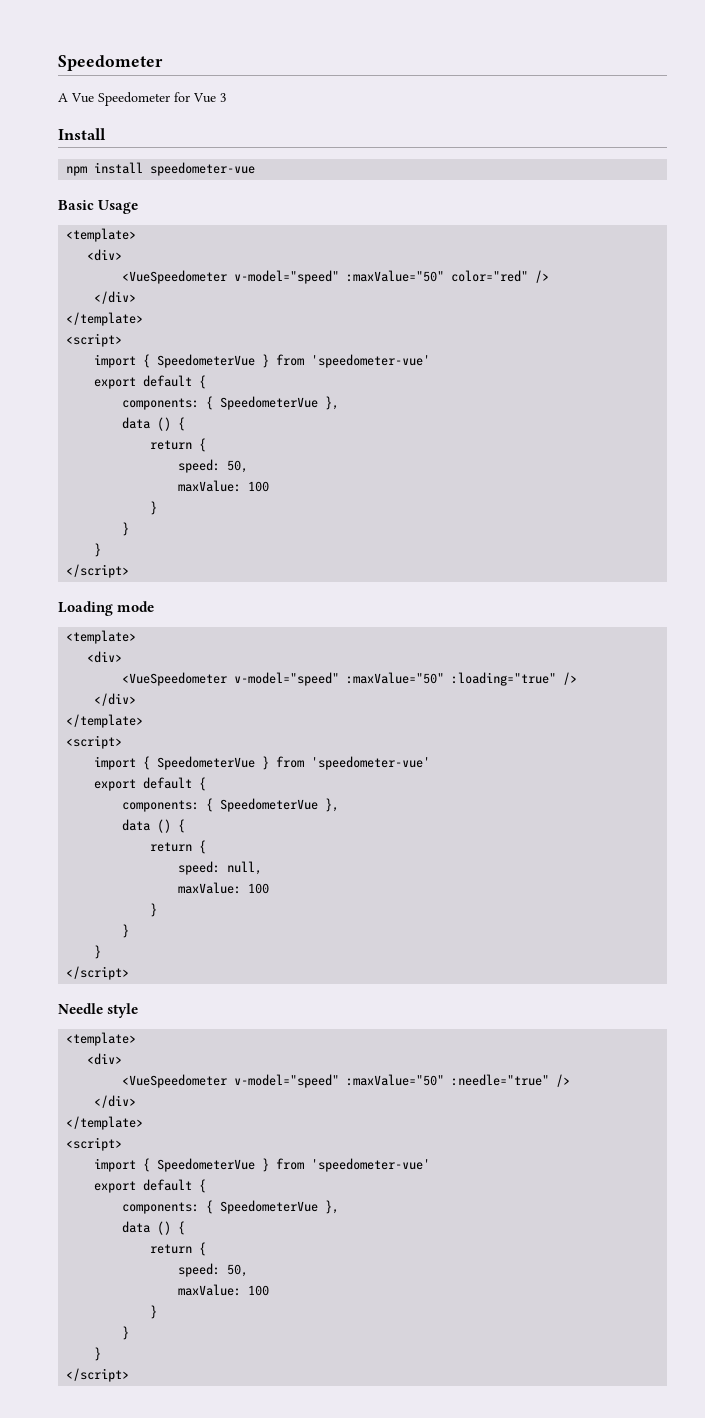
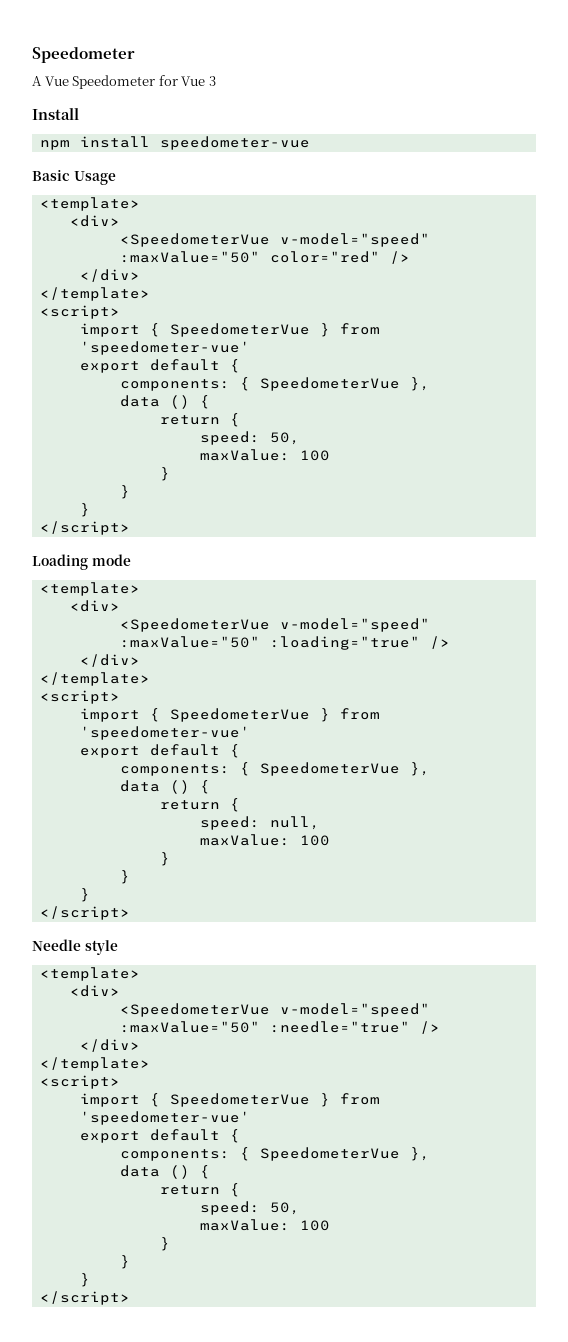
- <VueSpeedometer v-model="speed" :maxValue="50" color="red" />
+ <SpeedometerVue v-model="speed" :maxValue="50" color="red" />
- <VueSpeedometer v-model="speed" :maxValue="50" :loading="true" />
+ <SpeedometerVue v-model="speed" :maxValue="50" :loading="true" />
- <VueSpeedometer v-model="speed" :maxValue="50" :needle="true" />
+ <SpeedometerVue v-model="speed" :maxValue="50" :needle="true" />

